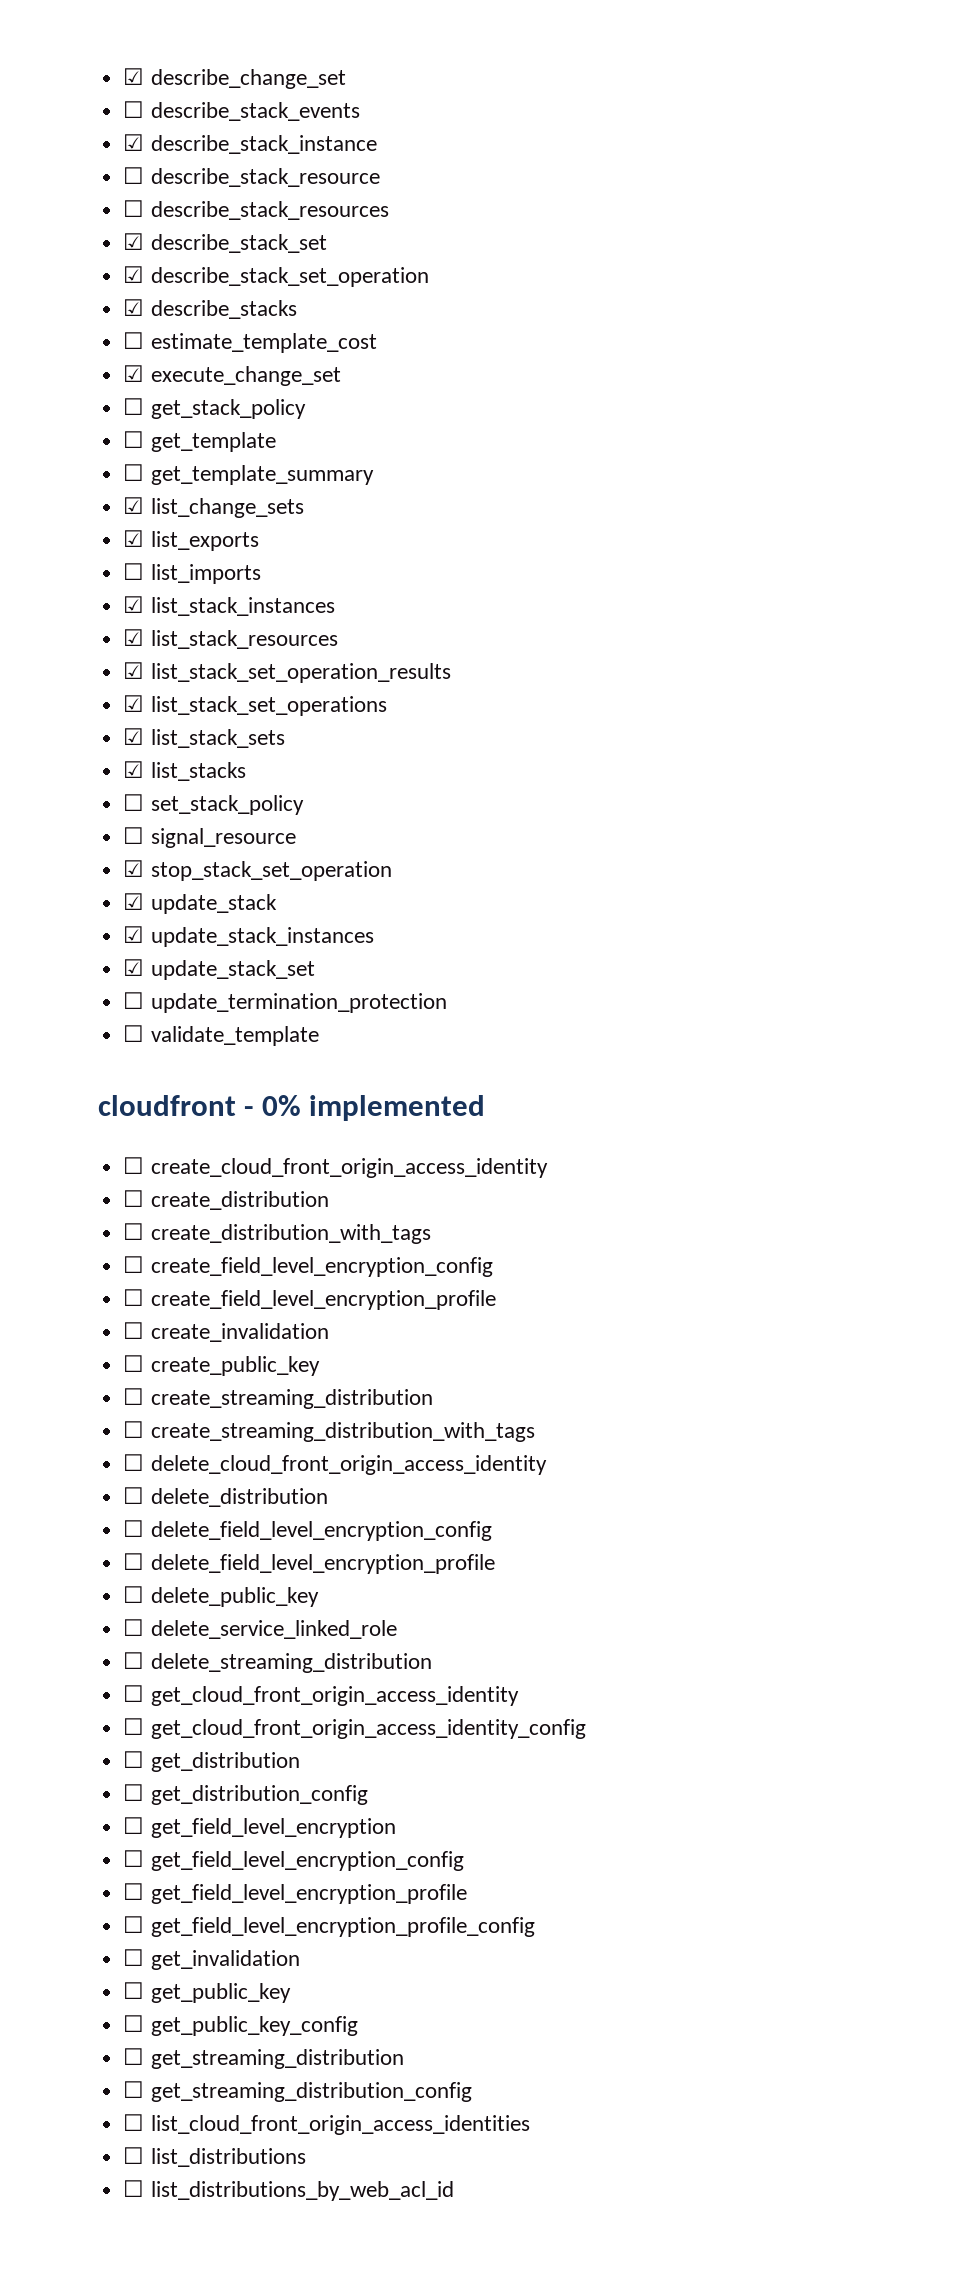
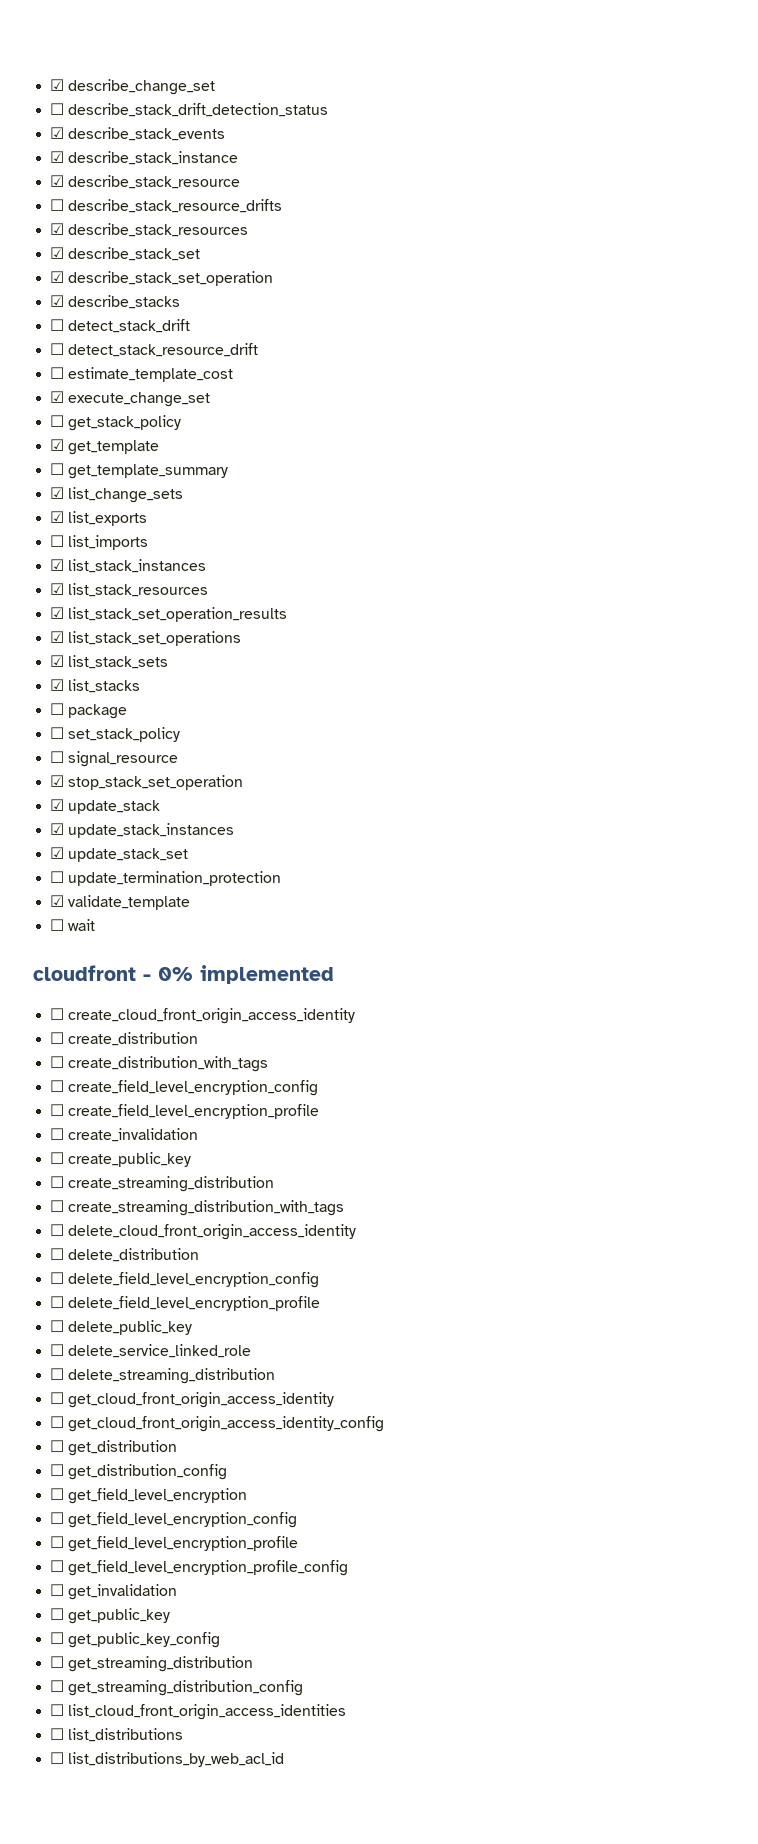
- ☐ describe_stack_events
+ ☐ describe_stack_drift_detection_status
+ ☑ describe_stack_events
- ☐ describe_stack_resource
+ ☑ describe_stack_resource
- ☐ describe_stack_resources
+ ☐ describe_stack_resource_drifts
+ ☑ describe_stack_resources
+ ☐ detect_stack_drift
+ ☐ detect_stack_resource_drift
- ☐ get_template
+ ☑ get_template
+ ☐ package
- ☐ validate_template
+ ☑ validate_template
+ ☐ wait

